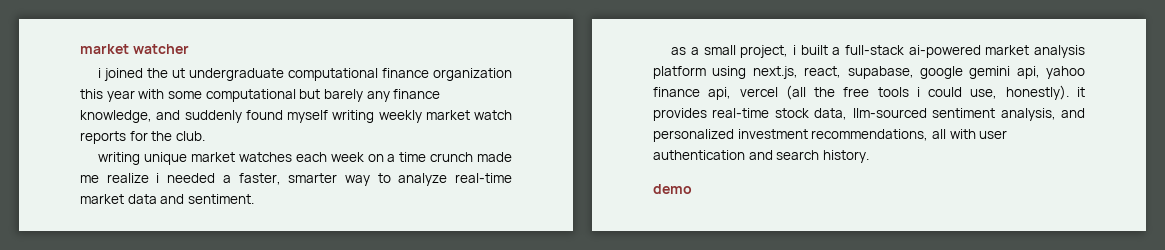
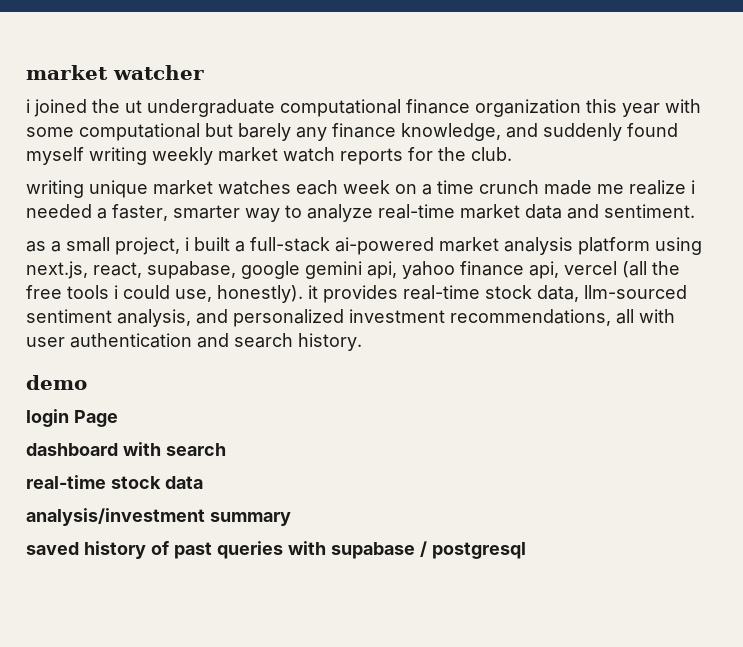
+ login Page
+ dashboard with search
+ real-time stock data
+ analysis/investment summary
+ saved history of past queries with supabase / postgresql

